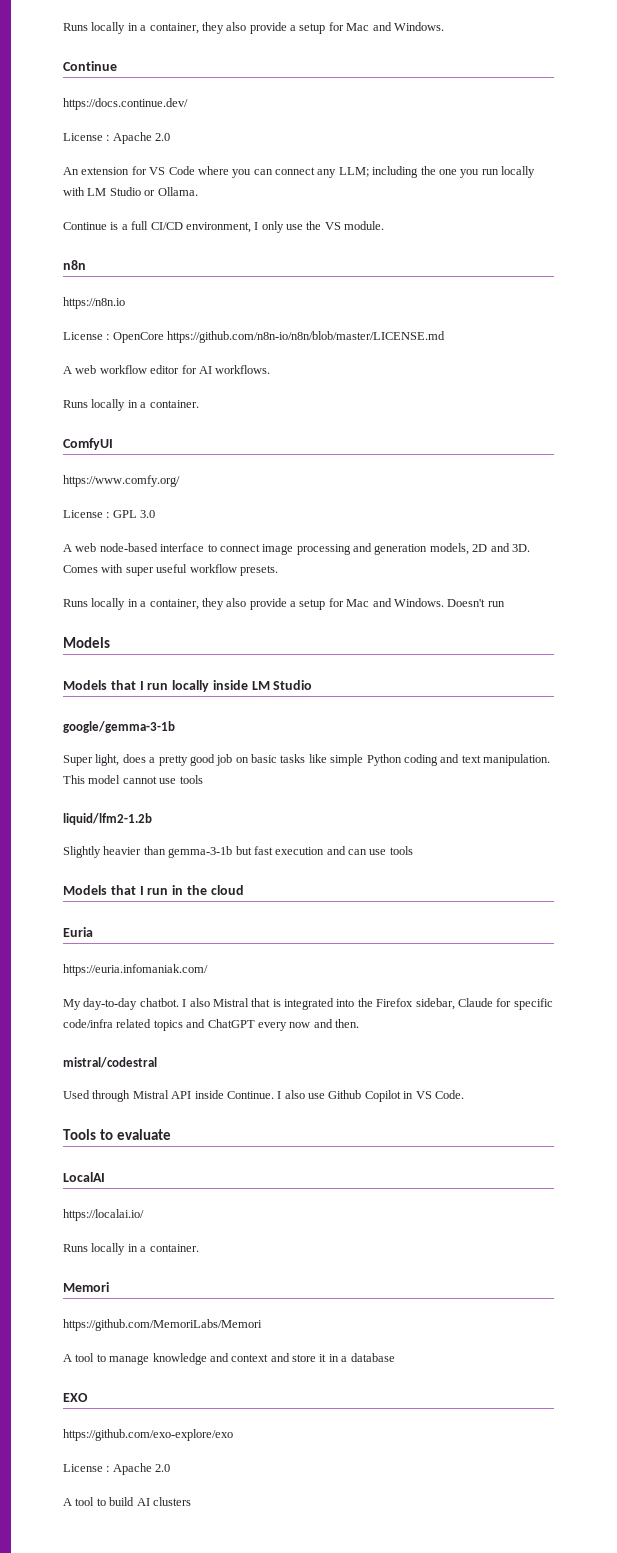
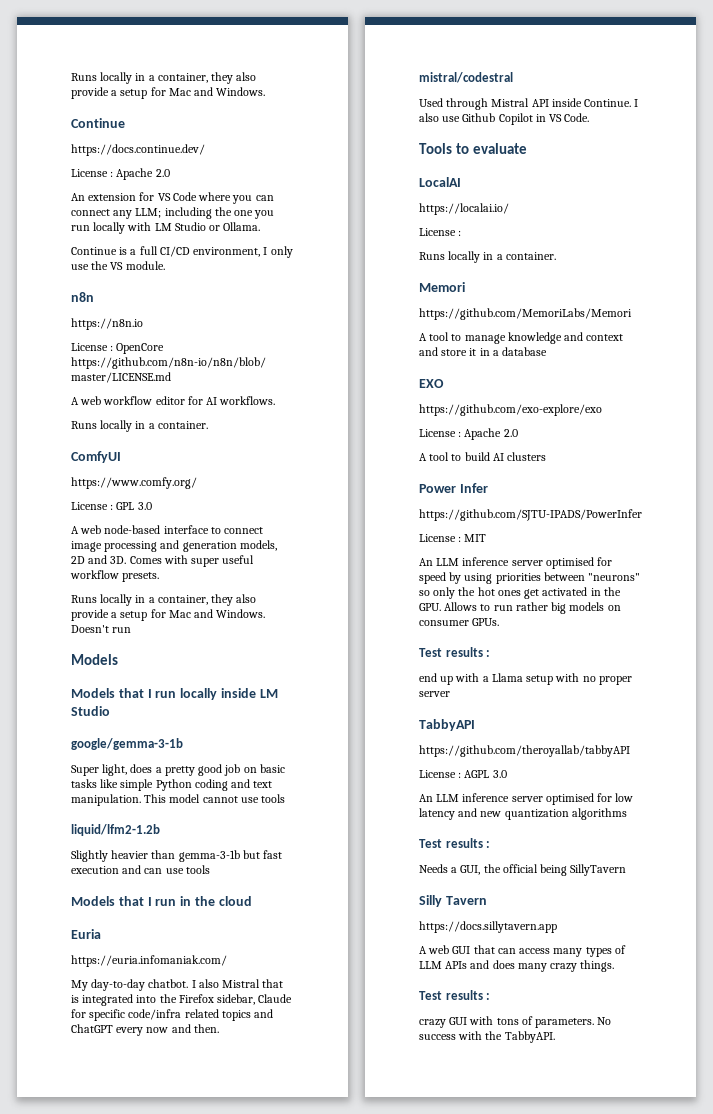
  https://localai.io/
+ License :
+ Power Infer
+ https://github.com/SJTU-IPADS/PowerInfer
+ License : MIT
+ An LLM inference server optimised for speed by using priorities between "neurons" so only the hot ones get activated in the GPU. Allows to run rather big models on consumer GPUs.
+ Test results :
+ end up with a Llama setup with no proper server
+ TabbyAPI
+ https://github.com/theroyallab/tabbyAPI
+ License : AGPL 3.0
+ An LLM inference server optimised for low latency and new quantization algorithms
+ Test results :
+ Needs a GUI, the official being SillyTavern
+ Silly Tavern
+ https://docs.sillytavern.app
+ A web GUI that can access many types of LLM APIs and does many crazy things.
+ Test results :
+ crazy GUI with tons of parameters. No success with the TabbyAPI.

